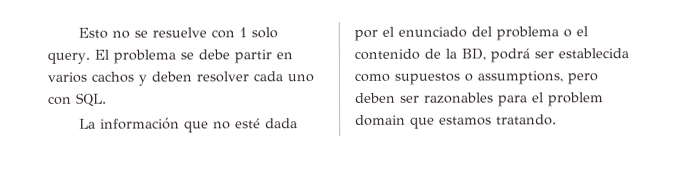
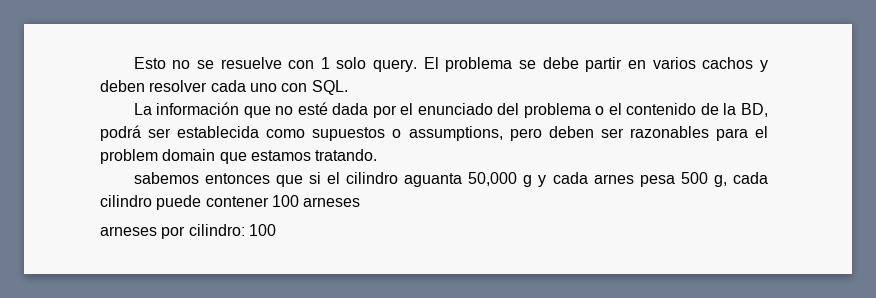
+ sabemos entonces que si el cilindro aguanta 50,000 g y cada arnes pesa 500 g, cada cilindro puede contener 100 arneses
+ arneses por cilindro: 100

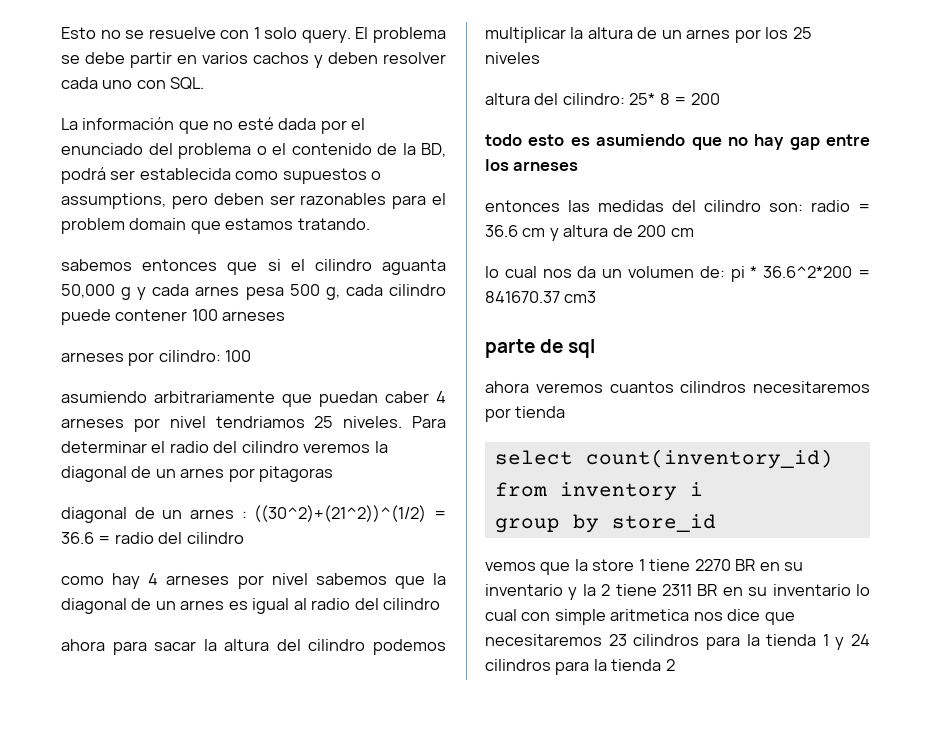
+ asumiendo arbitrariamente que puedan caber 4 arneses por nivel tendriamos 25 niveles. Para determinar el radio del cilindro veremos la diagonal de un arnes por pitagoras
+ diagonal de un arnes : ((30^2)+(21^2))^(1/2) = 36.6 = radio del cilindro
+ como hay 4 arneses por nivel sabemos que la diagonal de un arnes es igual al radio del cilindro
+ ahora para sacar la altura del cilindro podemos multiplicar la altura de un arnes por los 25 niveles
+ altura del cilindro: 25* 8 = 200
+ todo esto es asumiendo que no hay gap entre los arneses
+ entonces las medidas del cilindro son: radio = 36.6 cm y altura de 200 cm
+ lo cual nos da un volumen de: pi * 36.6^2*200 = 841670.37 cm3
+ parte de sql
+ ahora veremos cuantos cilindros necesitaremos por tienda
+ select count(inventory_id) from inventory i
+ group by store_id
+ vemos que la store 1 tiene 2270 BR en su inventario y la 2 tiene 2311 BR en su inventario lo cual con simple aritmetica nos dice que necesitaremos 23 cilindros para la tienda 1 y 24 cilindros para la tienda 2

